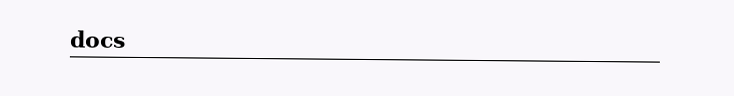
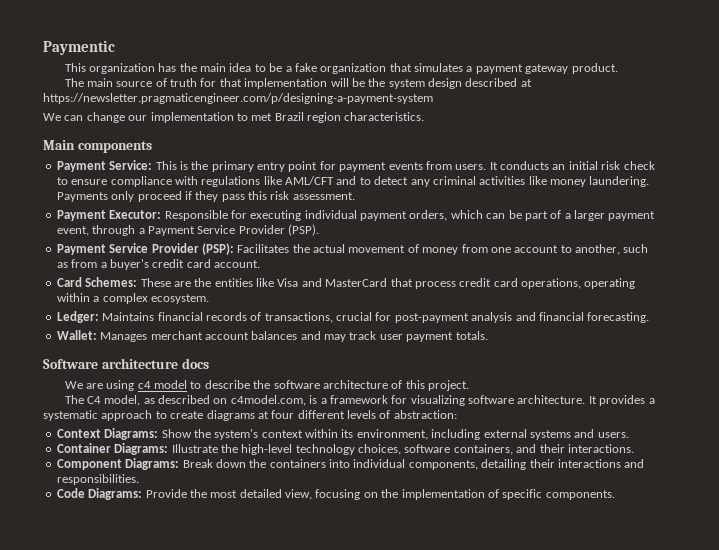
- docs
+ Paymentic
+ This organization has the main idea to be a fake organization that simulates a payment gateway product.
+ The main source of truth for that implementation will be the system design described at https://newsletter.pragmaticengineer.com/p/designing-a-payment-system
+ We can change our implementation to met Brazil region characteristics.
+ Main components
+ Payment Service: This is the primary entry point for payment events from users. It conducts an initial risk check to ensure compliance with regulations like AML/CFT and to detect any criminal activities like money laundering. Payments only proceed if they pass this risk assessment.
+ Payment Executor: Responsible for executing individual payment orders, which can be part of a larger payment event, through a Payment Service Provider (PSP).
+ Payment Service Provider (PSP): Facilitates the actual movement of money from one account to another, such as from a buyer's credit card account.
+ Card Schemes: These are the entities like Visa and MasterCard that process credit card operations, operating within a complex ecosystem.
+ Ledger: Maintains financial records of transactions, crucial for post-payment analysis and financial forecasting.
+ Wallet: Manages merchant account balances and may track user payment totals.
+ Software architecture docs
+ We are using c4 model to describe the software architecture of this project.
+ The C4 model, as described on c4model.com, is a framework for visualizing software architecture. It provides a systematic approach to create diagrams at four different levels of abstraction:
+ Context Diagrams: Show the system's context within its environment, including external systems and users.
+ Container Diagrams: Illustrate the high-level technology choices, software containers, and their interactions.
+ Component Diagrams: Break down the containers into individual components, detailing their interactions and responsibilities.
+ Code Diagrams: Provide the most detailed view, focusing on the implementation of specific components.

